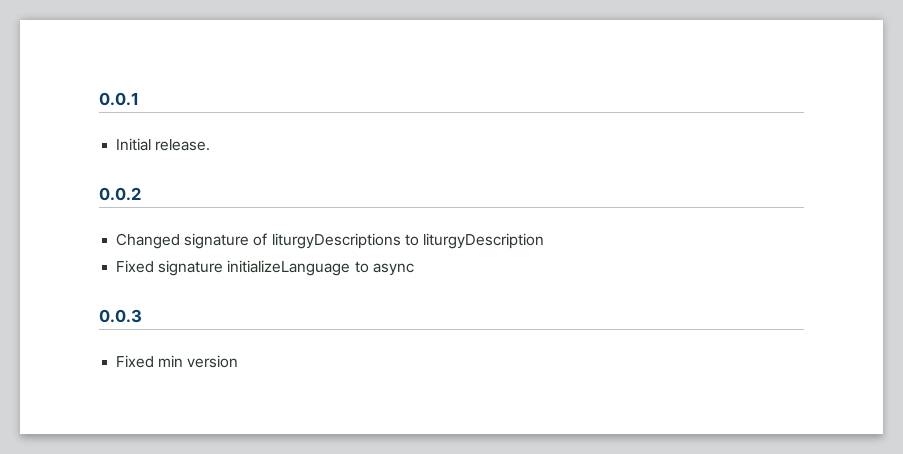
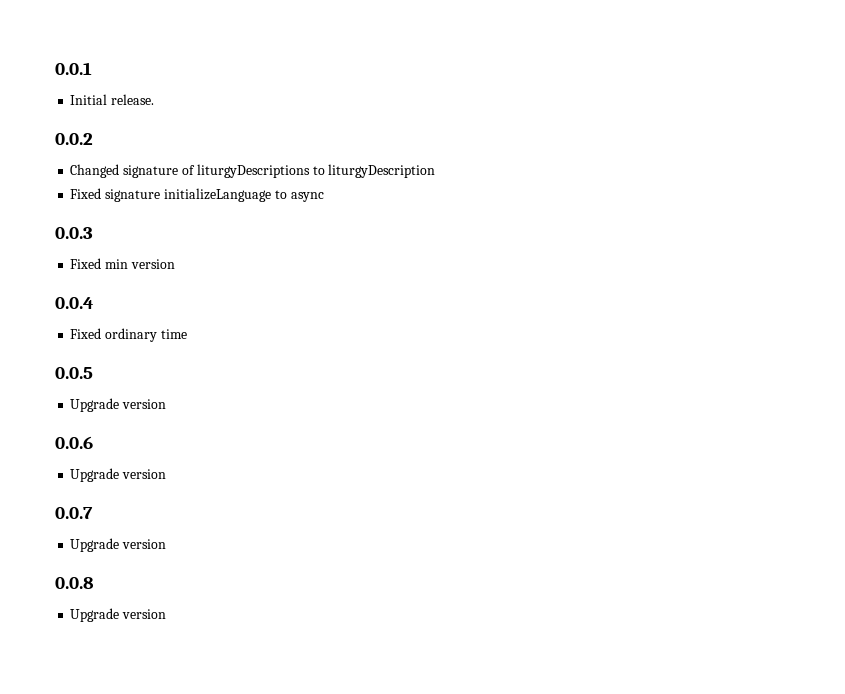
+ 0.0.4
+ Fixed ordinary time
+ 0.0.5
+ Upgrade version
+ 0.0.6
+ Upgrade version
+ 0.0.7
+ Upgrade version
+ 0.0.8
+ Upgrade version

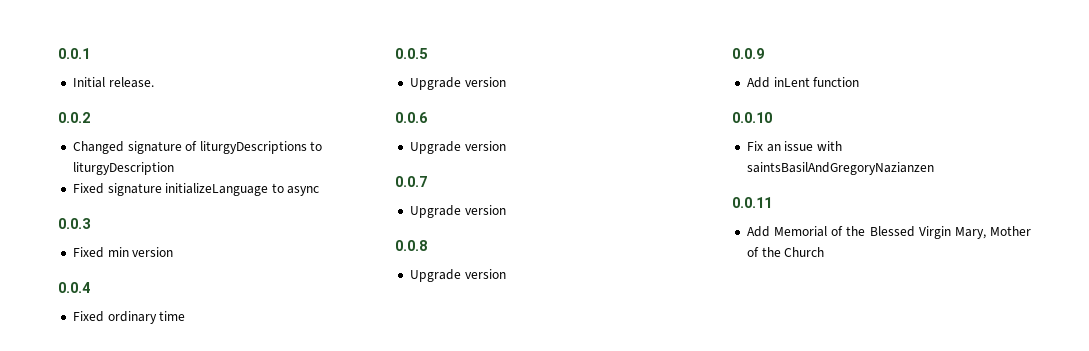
+ 0.0.9
+ Add inLent function
+ 0.0.10
+ Fix an issue with saintsBasilAndGregoryNazianzen
+ 0.0.11
+ Add Memorial of the Blessed Virgin Mary, Mother of the Church

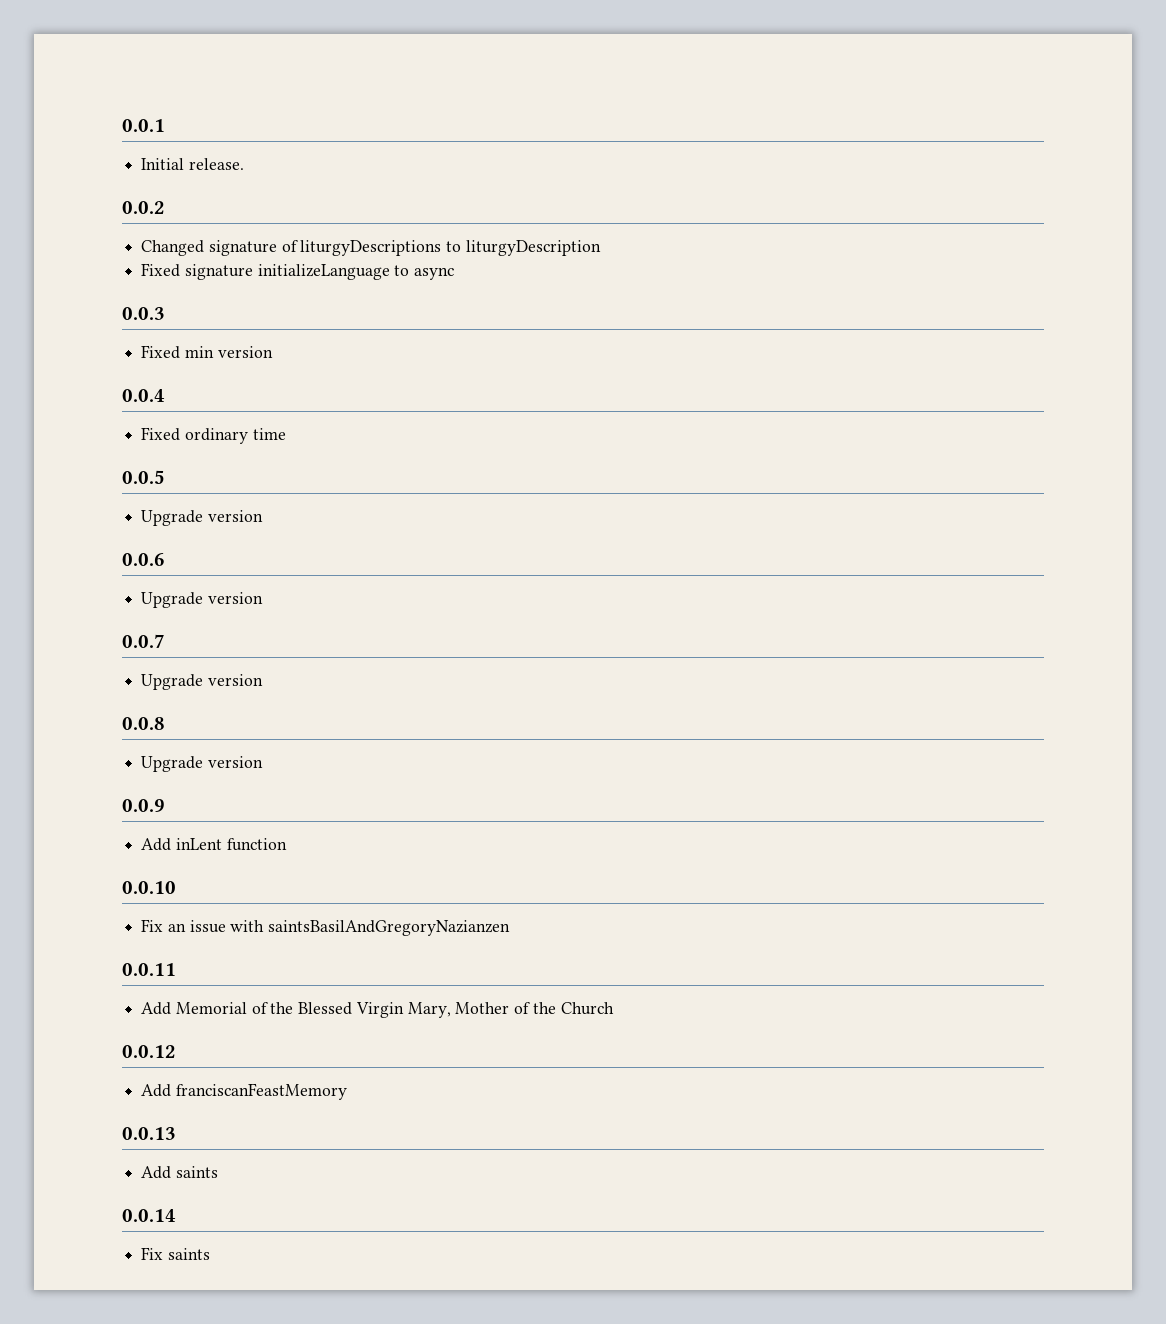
+ 0.0.12
+ Add franciscanFeastMemory
+ 0.0.13
+ Add saints
+ 0.0.14
+ Fix saints

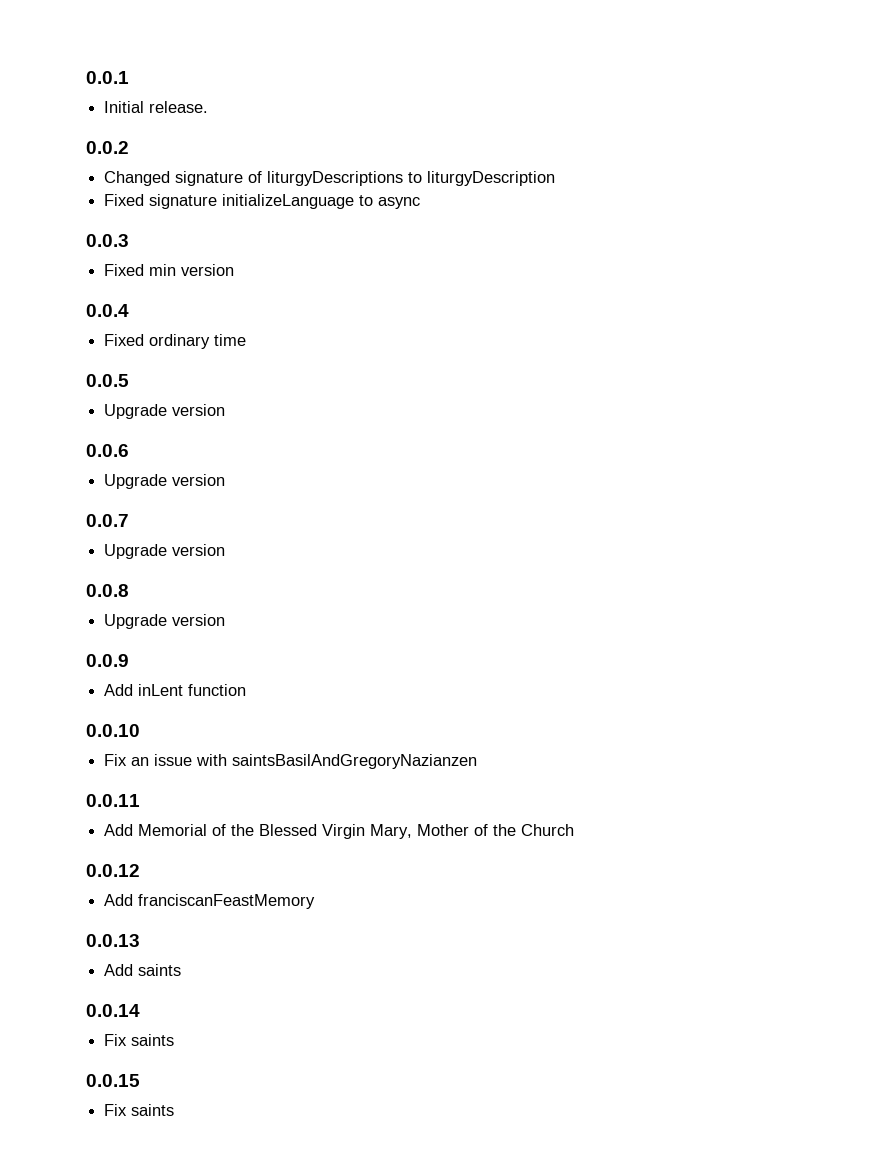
+ 0.0.15
+ Fix saints

